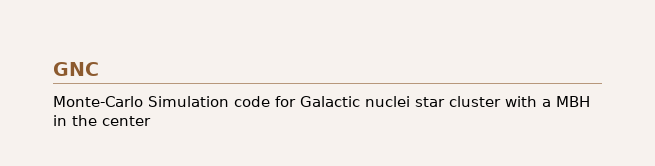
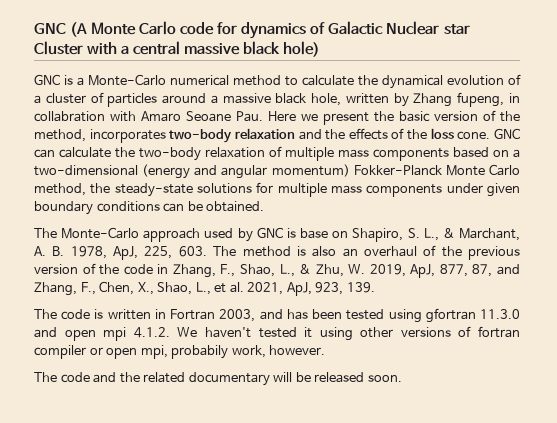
- GNC
- Monte-Carlo Simulation code for Galactic nuclei star cluster with a MBH in the center
+ GNC (A Monte Carlo code for dynamics of Galactic Nuclear star Cluster with a central massive black hole)
+ GNC is a Monte-Carlo numerical method to calculate the dynamical evolution of a cluster of particles around a massive black hole, written by Zhang fupeng, in collabration with Amaro Seoane Pau. Here we present the basic version of the method, incorporates two-body relaxation and the effects of the loss cone. GNC can calculate the two-body relaxation of multiple mass components based on a two-dimensional (energy and angular momentum) Fokker-Planck Monte Carlo method, the steady-state solutions for multiple mass components under given boundary conditions can be obtained.
+ The Monte-Carlo approach used by GNC is base on Shapiro, S. L., & Marchant, A. B. 1978, ApJ, 225, 603. The method is also an overhaul of the previous version of the code in Zhang, F., Shao, L., & Zhu, W. 2019, ApJ, 877, 87, and Zhang, F., Chen, X., Shao, L., et al. 2021, ApJ, 923, 139.
+ The code is written in Fortran 2003, and has been tested using gfortran 11.3.0 and open mpi 4.1.2. We haven't tested it using other versions of fortran compiler or open mpi, probabily work, however.
+ The code and the related documentary will be released soon.

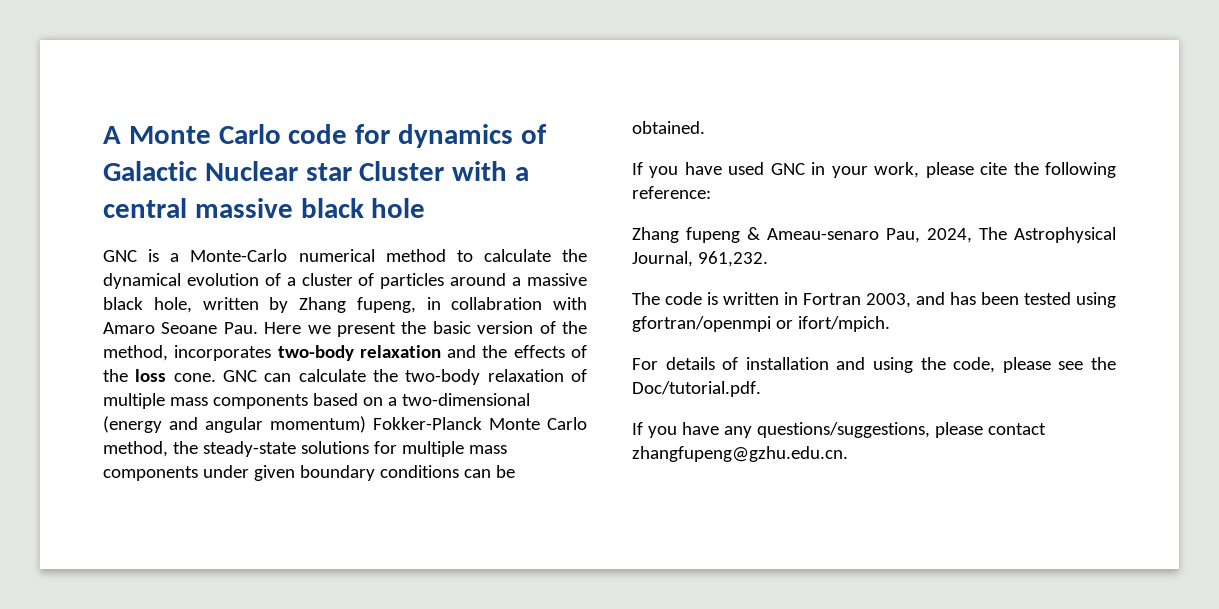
- GNC (A Monte Carlo code for dynamics of Galactic Nuclear star Cluster with a central massive black hole)
+ A Monte Carlo code for dynamics of Galactic Nuclear star Cluster with a central massive black hole
- The Monte-Carlo approach used by GNC is base on Shapiro, S. L., & Marchant, A. B. 1978, ApJ, 225, 603. The method is also an overhaul of the previous version of the code in Zhang, F., Shao, L., & Zhu, W. 2019, ApJ, 877, 87, and Zhang, F., Chen, X., Shao, L., et al. 2021, ApJ, 923, 139.
+ If you have used GNC in your work, please cite the following reference:
+ Zhang fupeng & Ameau-senaro Pau, 2024, The Astrophysical Journal, 961,232.
- The code is written in Fortran 2003, and has been tested using gfortran 11.3.0 and open mpi 4.1.2. We haven't tested it using other versions of fortran compiler or open mpi, probabily work, however.
- The code and the related documentary will be released soon.
+ The code is written in Fortran 2003, and has been tested using gfortran/openmpi or ifort/mpich.
+ For details of installation and using the code, please see the Doc/tutorial.pdf.
+ If you have any questions/suggestions, please contact zhangfupeng@gzhu.edu.cn.

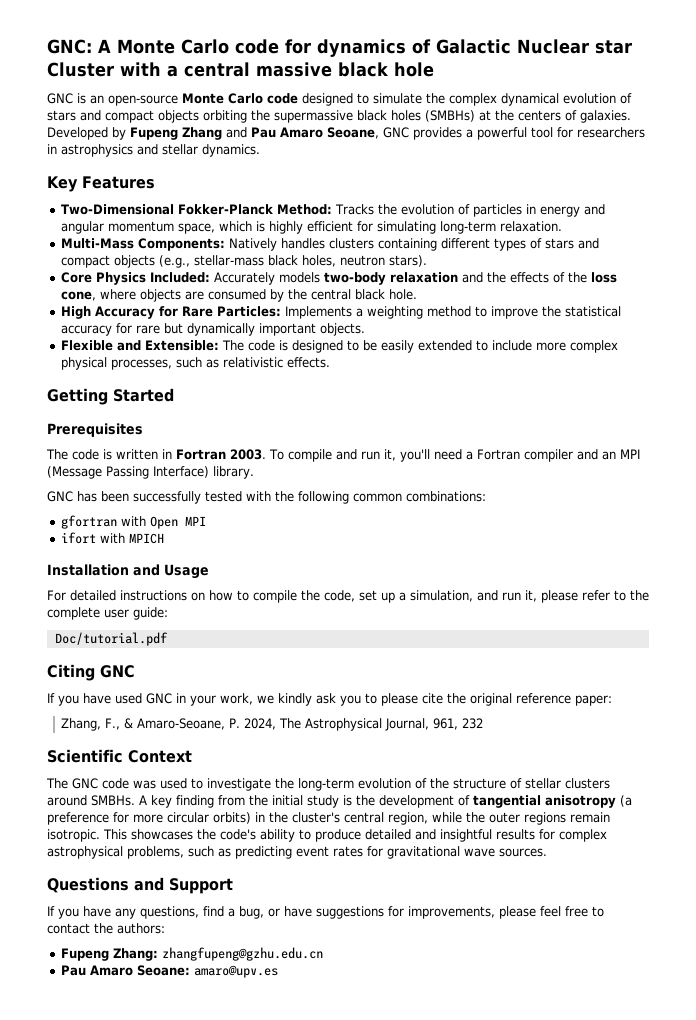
- A Monte Carlo code for dynamics of Galactic Nuclear star Cluster with a central massive black hole
+ GNC: A Monte Carlo code for dynamics of Galactic Nuclear star Cluster with a central massive black hole
- GNC is a Monte-Carlo numerical method to calculate the dynamical evolution of a cluster of particles around a massive black hole, written by Zhang fupeng, in collabration with Amaro Seoane Pau. Here we present the basic version of the method, incorporates two-body relaxation and the effects of the loss cone. GNC can calculate the two-body relaxation of multiple mass components based on a two-dimensional (energy and angular momentum) Fokker-Planck Monte Carlo method, the steady-state solutions for multiple mass components under given boundary conditions can be obtained.
+ GNC is an open-source Monte Carlo code designed to simulate the complex dynamical evolution of stars and compact objects orbiting the supermassive black holes (SMBHs) at the centers of galaxies. Developed by Fupeng Zhang and Pau Amaro Seoane, GNC provides a powerful tool for researchers in astrophysics and stellar dynamics.
+ Key Features
+ Two-Dimensional Fokker-Planck Method: Tracks the evolution of particles in energy and angular momentum space, which is highly efficient for simulating long-term relaxation.
+ Multi-Mass Components: Natively handles clusters containing different types of stars and compact objects (e.g., stellar-mass black holes, neutron stars).
+ Core Physics Included: Accurately models two-body relaxation and the effects of the loss cone, where objects are consumed by the central black hole.
+ High Accuracy for Rare Particles: Implements a weighting method to improve the statistical accuracy for rare but dynamically important objects.
+ Flexible and Extensible: The code is designed to be easily extended to include more complex physical processes, such as relativistic effects.
+ Getting Started
+ Prerequisites
+ The code is written in Fortran 2003. To compile and run it, you'll need a Fortran compiler and an MPI (Message Passing Interface) library.
+ GNC has been successfully tested with the following common combinations:
+ gfortran with Open MPI
+ ifort with MPICH
+ Installation and Usage
+ For detailed instructions on how to compile the code, set up a simulation, and run it, please refer to the complete user guide:
+ Doc/tutorial.pdf
+ Citing GNC
- If you have used GNC in your work, please cite the following reference:
- Zhang fupeng & Ameau-senaro Pau, 2024, The Astrophysical Journal, 961,232.
- The code is written in Fortran 2003, and has been tested using gfortran/openmpi or ifort/mpich.
- For details of installation and using the code, please see the Doc/tutorial.pdf.
- If you have any questions/suggestions, please contact zhangfupeng@gzhu.edu.cn.
+ If you have used GNC in your work, we kindly ask you to please cite the original reference paper:
+ Zhang, F., & Amaro-Seoane, P. 2024, The Astrophysical Journal, 961, 232
+ Scientific Context
+ The GNC code was used to investigate the long-term evolution of the structure of stellar clusters around SMBHs. A key finding from the initial study is the development of tangential anisotropy (a preference for more circular orbits) in the cluster's central region, while the outer regions remain isotropic. This showcases the code's ability to produce detailed and insightful results for complex astrophysical problems, such as predicting event rates for gravitational wave sources.
+ Questions and Support
+ If you have any questions, find a bug, or have suggestions for improvements, please feel free to contact the authors:
+ Fupeng Zhang: zhangfupeng@gzhu.edu.cn
+ Pau Amaro Seoane: amaro@upv.es

